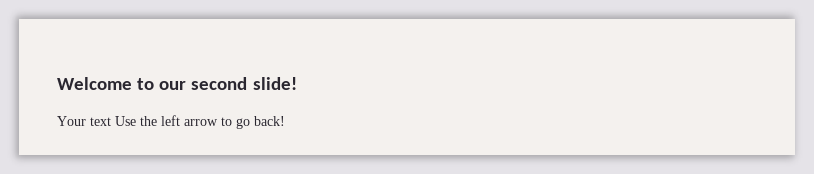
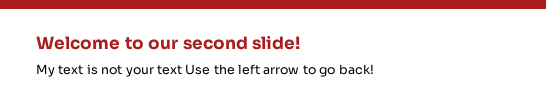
- Your text Use the left arrow to go back!
+ My text is not your text Use the left arrow to go back!

